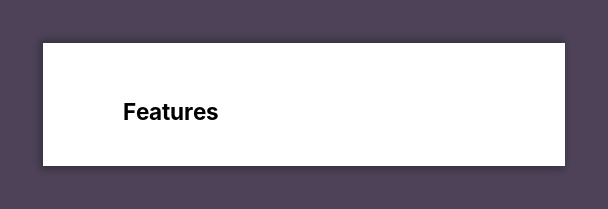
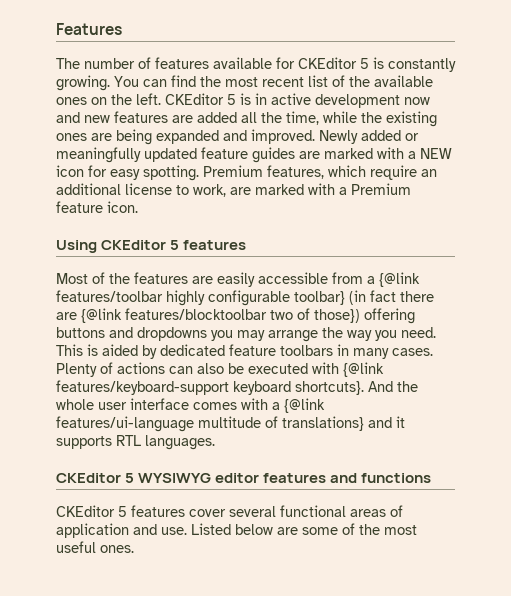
+ The number of features available for CKEditor 5 is constantly growing. You can find the most recent list of the available ones on the left. CKEditor 5 is in active development now and new features are added all the time, while the existing ones are being expanded and improved. Newly added or meaningfully updated feature guides are marked with a NEW icon for easy spotting. Premium features, which require an additional license to work, are marked with a Premium feature icon.
+ Using CKEditor 5 features
+ Most of the features are easily accessible from a {@link features/toolbar highly configurable toolbar} (in fact there are {@link features/blocktoolbar two of those}) offering buttons and dropdowns you may arrange the way you need. This is aided by dedicated feature toolbars in many cases. Plenty of actions can also be executed with {@link features/keyboard-support keyboard shortcuts}. And the whole user interface comes with a {@link features/ui-language multitude of translations} and it supports RTL languages.
+ CKEditor 5 WYSIWYG editor features and functions
+ CKEditor 5 features cover several functional areas of application and use. Listed below are some of the most useful ones.

